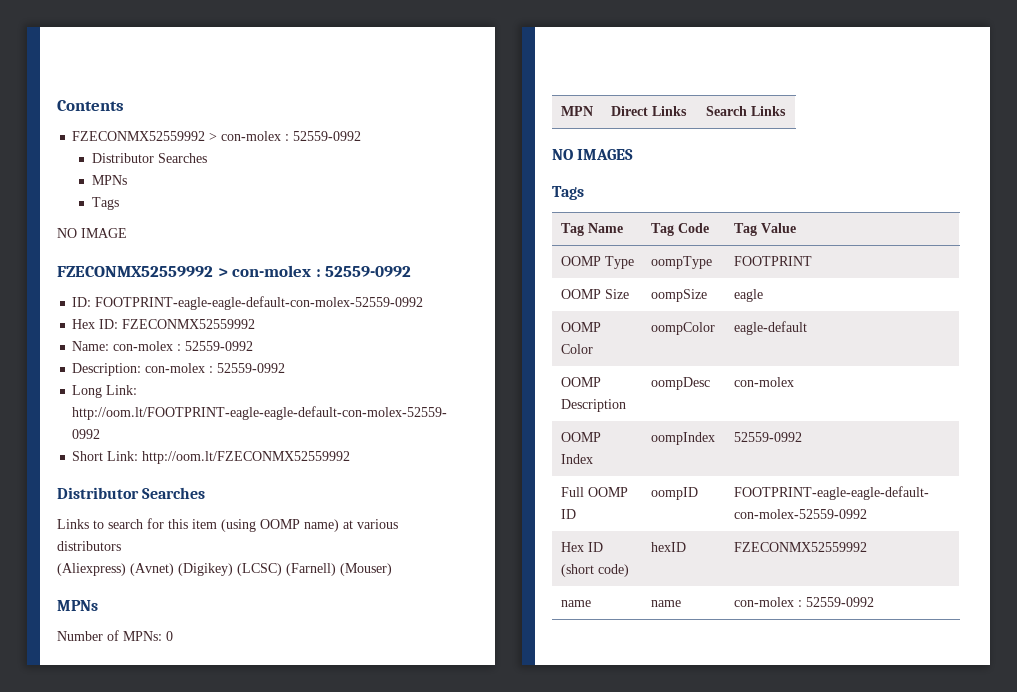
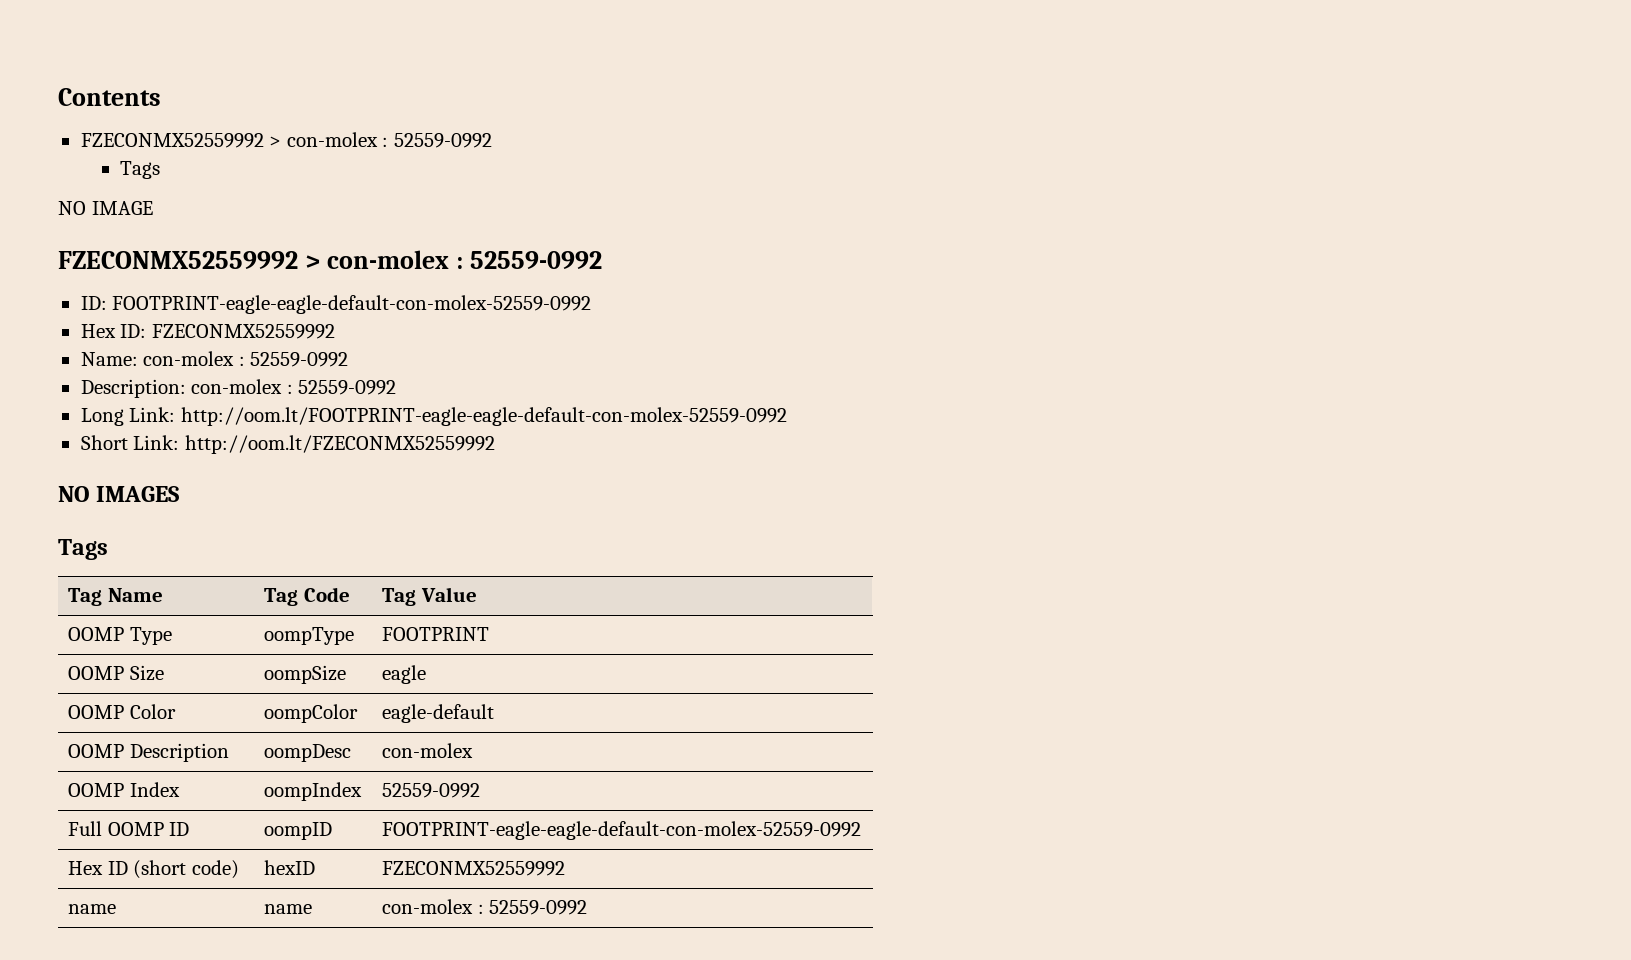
  Contents
  FZECONMX52559992 > con-molex : 52559-0992
- Distributor Searches
- MPNs
  Short Link: http://oom.lt/FZECONMX52559992
- Distributor Searches
- Links to search for this item (using OOMP name) at various distributors
- (Aliexpress) (Avnet) (Digikey) (LCSC) (Farnell) (Mouser)
- MPNs
- Number of MPNs: 0
- MPN | Direct Links | Search Links

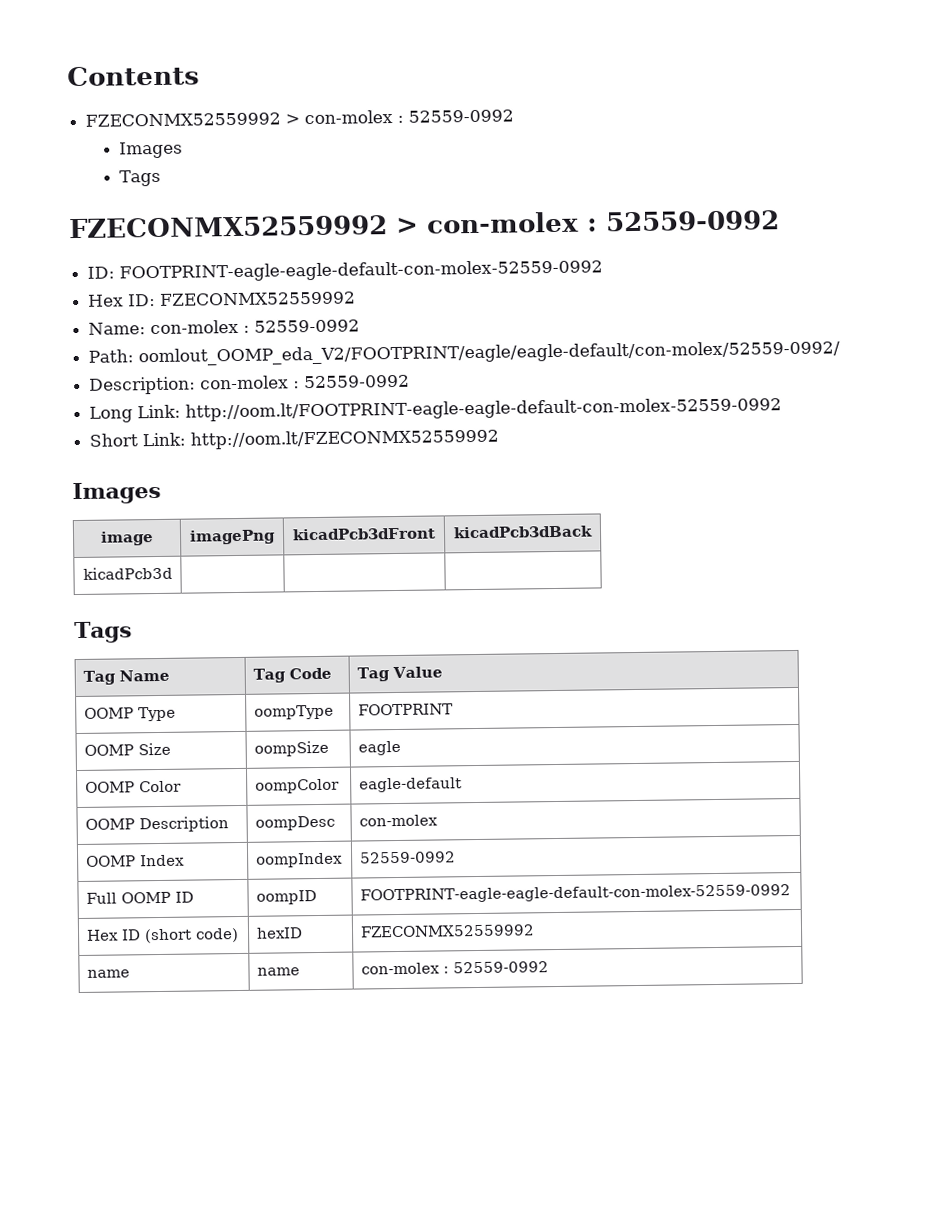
  Contents
  FZECONMX52559992 > con-molex : 52559-0992
+ Images
  Tags
- NO IMAGE
+ Path: oomlout_OOMP_eda_V2/FOOTPRINT/eagle/eagle-default/con-molex/52559-0992/
  Short Link: http://oom.lt/FZECONMX52559992
- NO IMAGES
+ Images
+ image | imagePng | kicadPcb3dFront | kicadPcb3dBack
+ kicadPcb3d | | |

